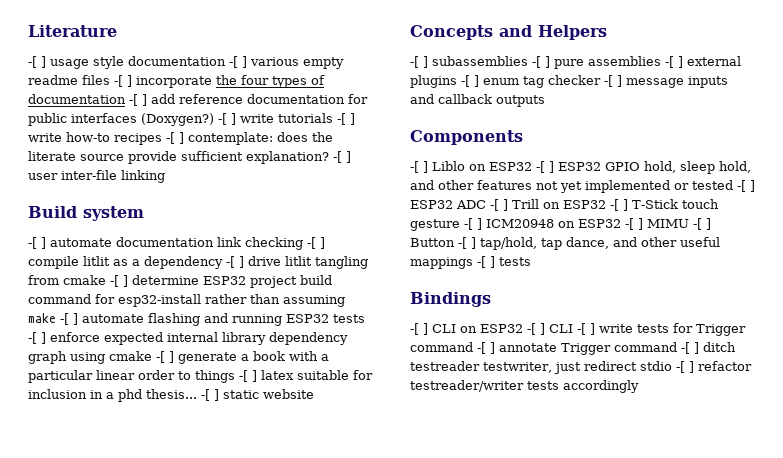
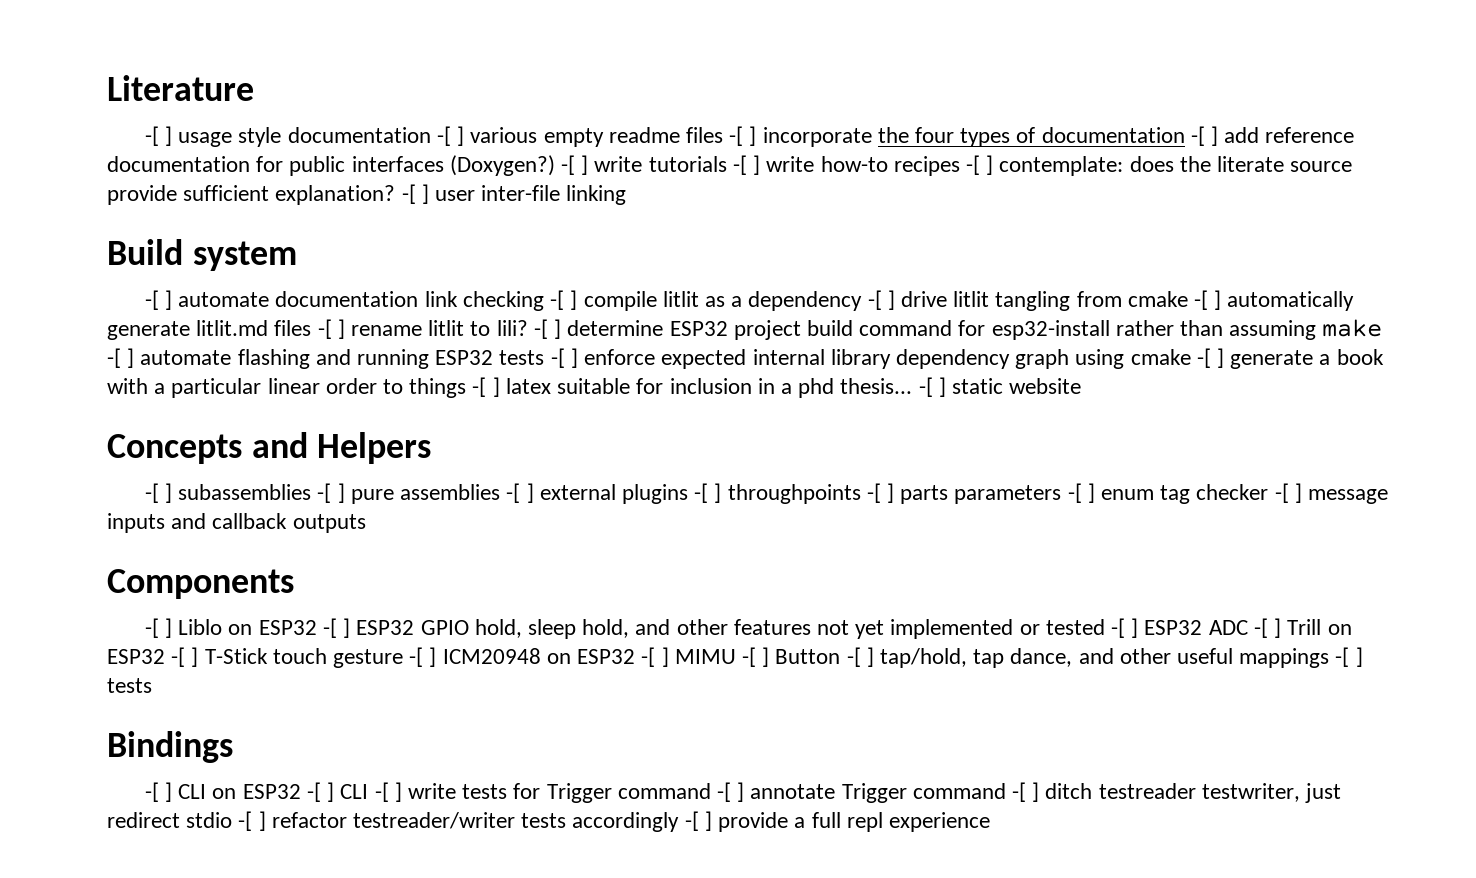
- -[ ] automate documentation link checking -[ ] compile litlit as a dependency -[ ] drive litlit tangling from cmake -[ ] determine ESP32 project build command for esp32-install rather than assuming make -[ ] automate flashing and running ESP32 tests -[ ] enforce expected internal library dependency graph using cmake -[ ] generate a book with a particular linear order to things -[ ] latex suitable for inclusion in a phd thesis...
+ -[ ] automate documentation link checking -[ ] compile litlit as a dependency -[ ] drive litlit tangling from cmake -[ ] automatically generate litlit.md files -[ ] rename litlit to lili? -[ ] determine ESP32 project build command for esp32-install rather than assuming make -[ ] automate flashing and running ESP32 tests -[ ] enforce expected internal library dependency graph using cmake -[ ] generate a book with a particular linear order to things -[ ] latex suitable for inclusion in a phd thesis...
- -[ ] subassemblies -[ ] pure assemblies -[ ] external plugins -[ ] enum tag checker -[ ] message inputs and callback outputs
+ -[ ] subassemblies -[ ] pure assemblies -[ ] external plugins -[ ] throughpoints -[ ] parts parameters -[ ] enum tag checker -[ ] message inputs and callback outputs
- -[ ] CLI on ESP32 -[ ] CLI -[ ] write tests for Trigger command -[ ] annotate Trigger command -[ ] ditch testreader testwriter, just redirect stdio -[ ] refactor testreader/writer tests accordingly
+ -[ ] CLI on ESP32 -[ ] CLI -[ ] write tests for Trigger command -[ ] annotate Trigger command -[ ] ditch testreader testwriter, just redirect stdio -[ ] refactor testreader/writer tests accordingly -[ ] provide a full repl experience

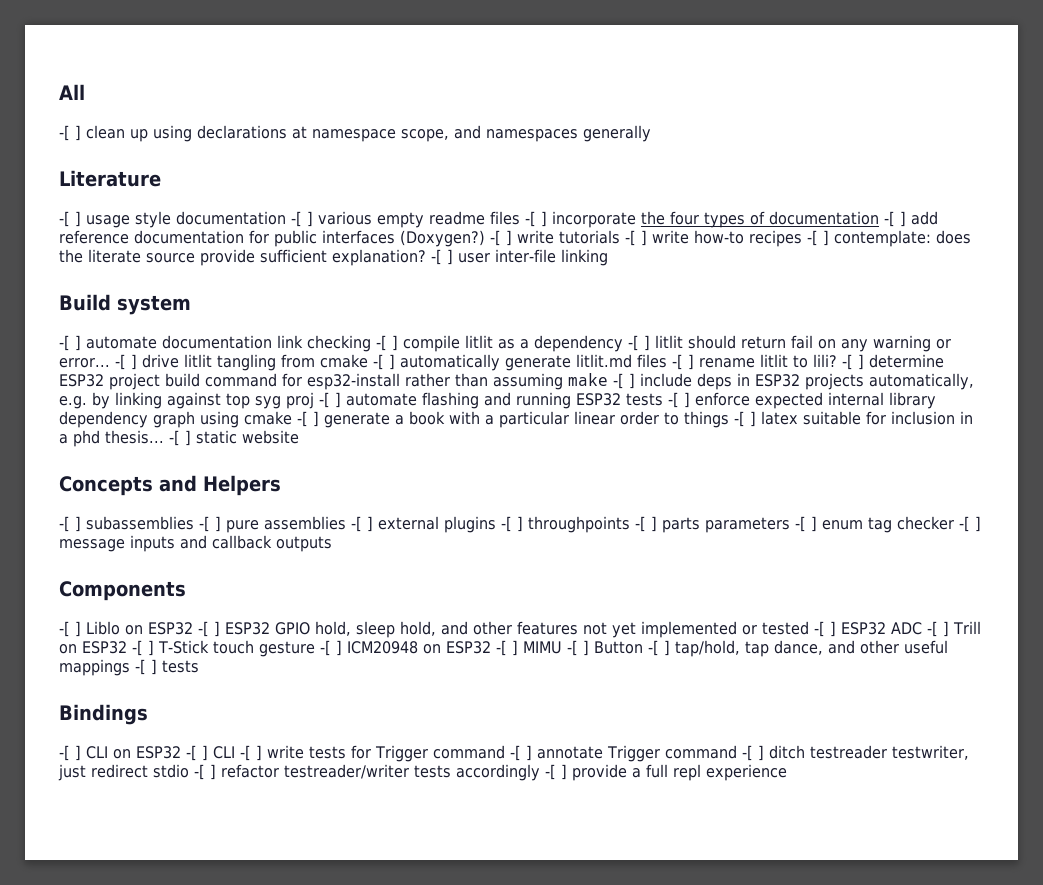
+ All
+ -[ ] clean up using declarations at namespace scope, and namespaces generally
- -[ ] automate documentation link checking -[ ] compile litlit as a dependency -[ ] drive litlit tangling from cmake -[ ] automatically generate litlit.md files -[ ] rename litlit to lili?
+ -[ ] automate documentation link checking -[ ] compile litlit as a dependency -[ ] litlit should return fail on any warning or error... -[ ] drive litlit tangling from cmake -[ ] automatically generate litlit.md files -[ ] rename litlit to lili?
- -[ ] determine ESP32 project build command for esp32-install rather than assuming make -[ ] automate flashing and running ESP32 tests -[ ] enforce expected internal library dependency graph using cmake -[ ] generate a book with a particular linear order to things -[ ] latex suitable for inclusion in a phd thesis...
+ -[ ] determine ESP32 project build command for esp32-install rather than assuming make -[ ] include deps in ESP32 projects automatically, e.g. by linking against top syg proj -[ ] automate flashing and running ESP32 tests -[ ] enforce expected internal library dependency graph using cmake -[ ] generate a book with a particular linear order to things -[ ] latex suitable for inclusion in a phd thesis...

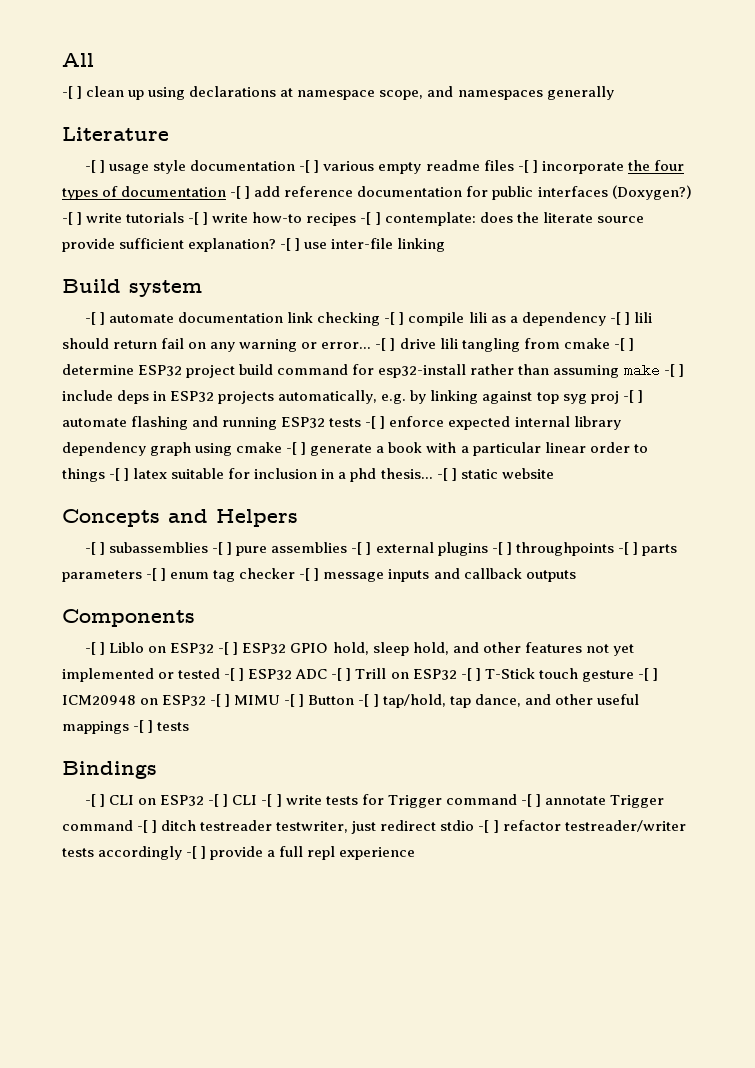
- -[ ] user inter-file linking
+ -[ ] use inter-file linking
- -[ ] automate documentation link checking -[ ] compile litlit as a dependency -[ ] litlit should return fail on any warning or error...
+ -[ ] automate documentation link checking -[ ] compile lili as a dependency -[ ] lili should return fail on any warning or error...
- -[ ] drive litlit tangling from cmake -[ ] automatically generate litlit.md files -[ ] rename litlit to lili? -[ ] determine ESP32 project build command for esp32-install rather than assuming make -[ ] include deps in ESP32 projects automatically, e.g. by linking against top syg proj -[ ] automate flashing and running ESP32 tests -[ ] enforce expected internal library dependency graph using cmake -[ ] generate a book with a particular linear order to things -[ ] latex suitable for inclusion in a phd thesis...
+ -[ ] drive lili tangling from cmake -[ ] determine ESP32 project build command for esp32-install rather than assuming make -[ ] include deps in ESP32 projects automatically, e.g. by linking against top syg proj -[ ] automate flashing and running ESP32 tests -[ ] enforce expected internal library dependency graph using cmake -[ ] generate a book with a particular linear order to things -[ ] latex suitable for inclusion in a phd thesis...

